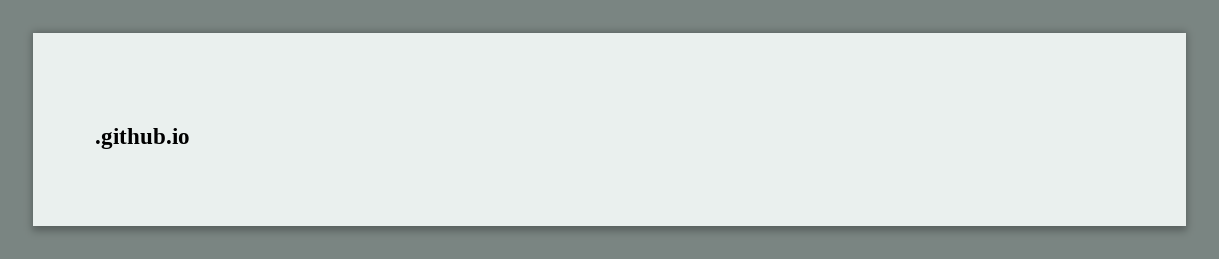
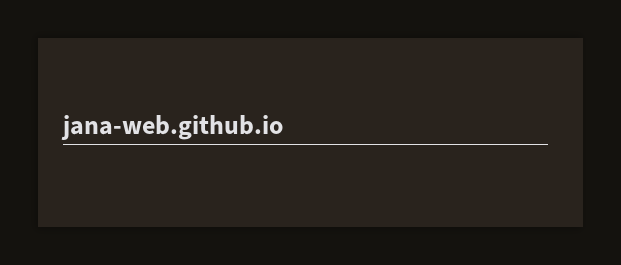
- .github.io
+ jana-web.github.io

